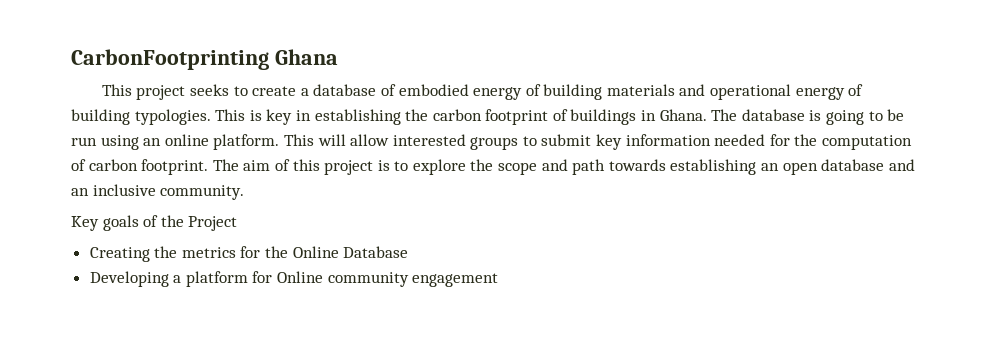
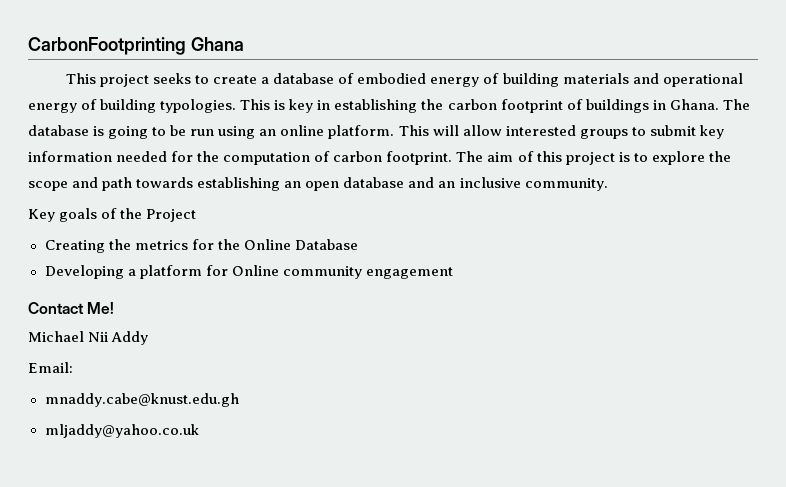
+ Contact Me!
+ Michael Nii Addy
+ Email:
+ mnaddy.cabe@knust.edu.gh
+ mljaddy@yahoo.co.uk

